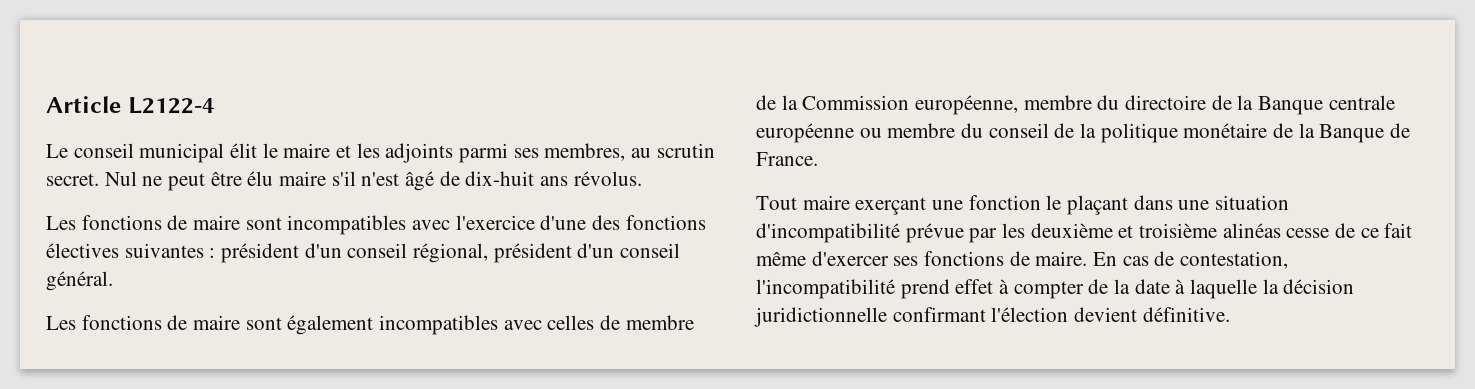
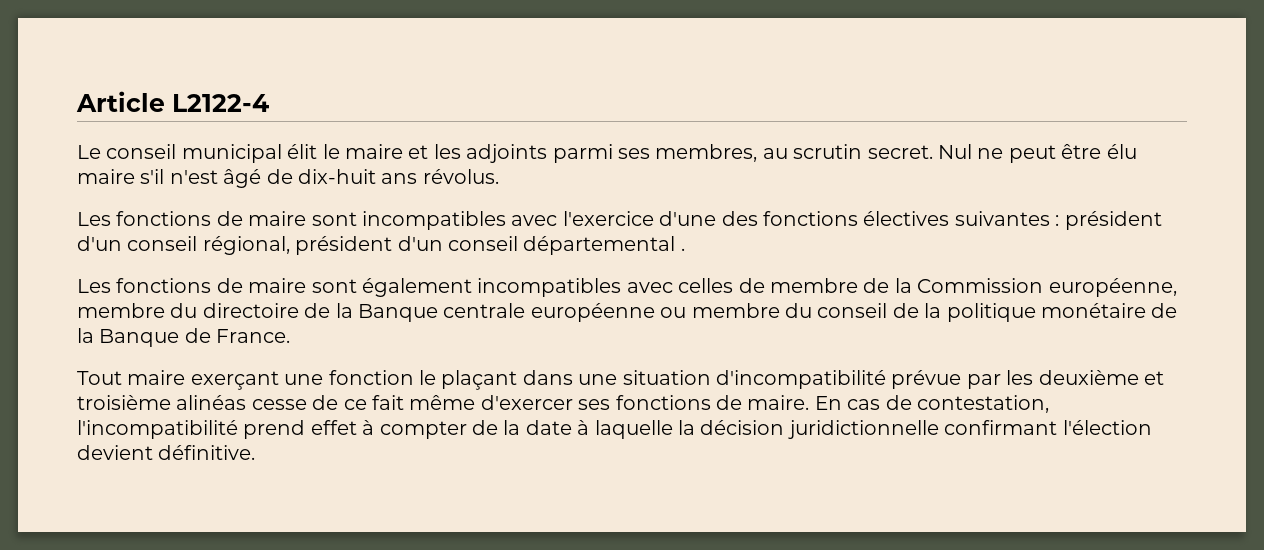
- Les fonctions de maire sont incompatibles avec l'exercice d'une des fonctions électives suivantes : président d'un conseil régional, président d'un conseil général.
+ Les fonctions de maire sont incompatibles avec l'exercice d'une des fonctions électives suivantes : président d'un conseil régional, président d'un conseil départemental .

